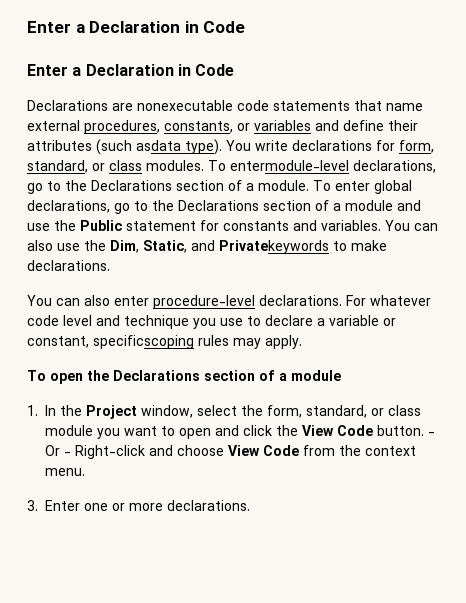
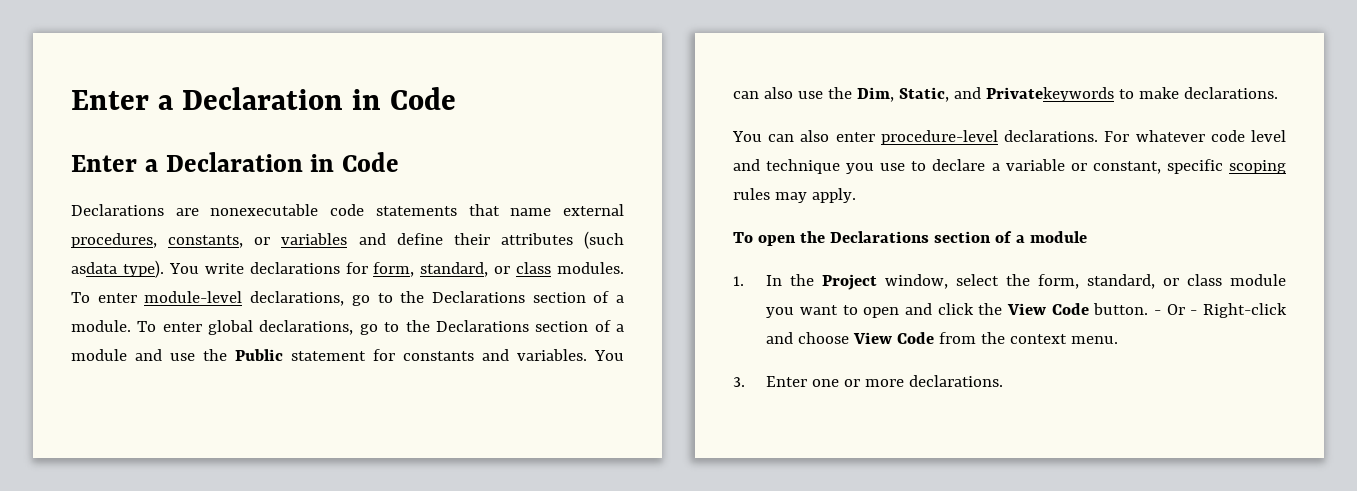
- To entermodule-level declarations, go to the Declarations section of a module.
+ To enter module-level declarations, go to the Declarations section of a module.
- For whatever code level and technique you use to declare a variable or constant, specificscoping rules may apply.
+ For whatever code level and technique you use to declare a variable or constant, specific scoping rules may apply.

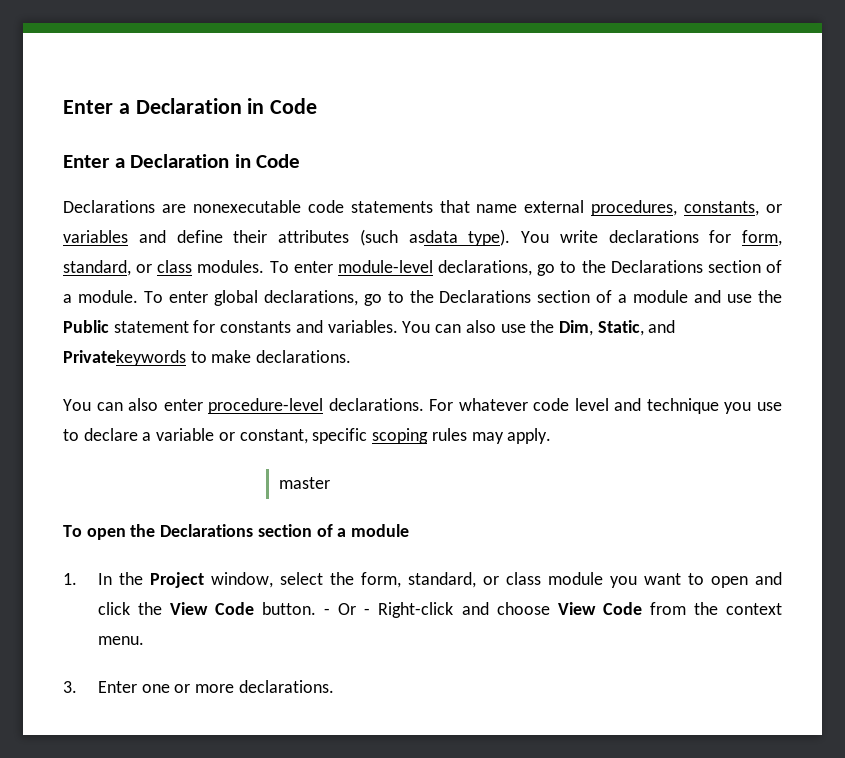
+ master

